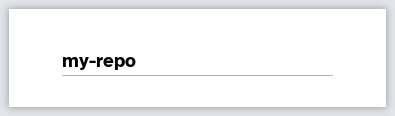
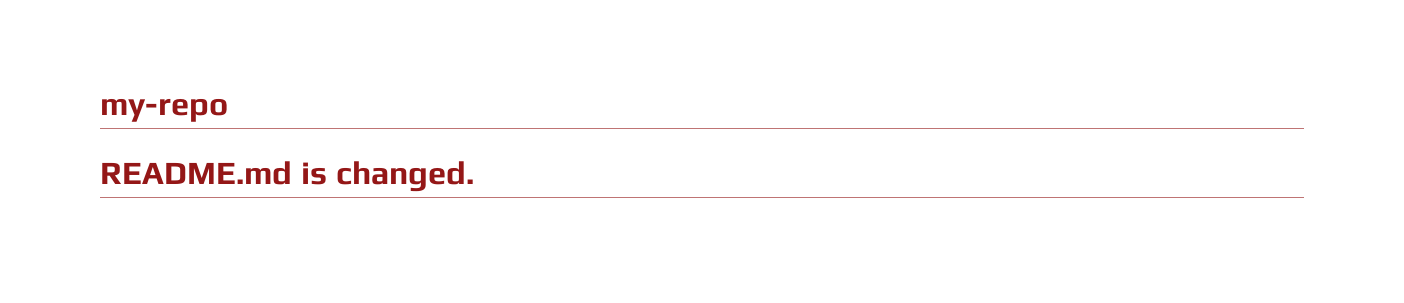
+ README.md is changed.

